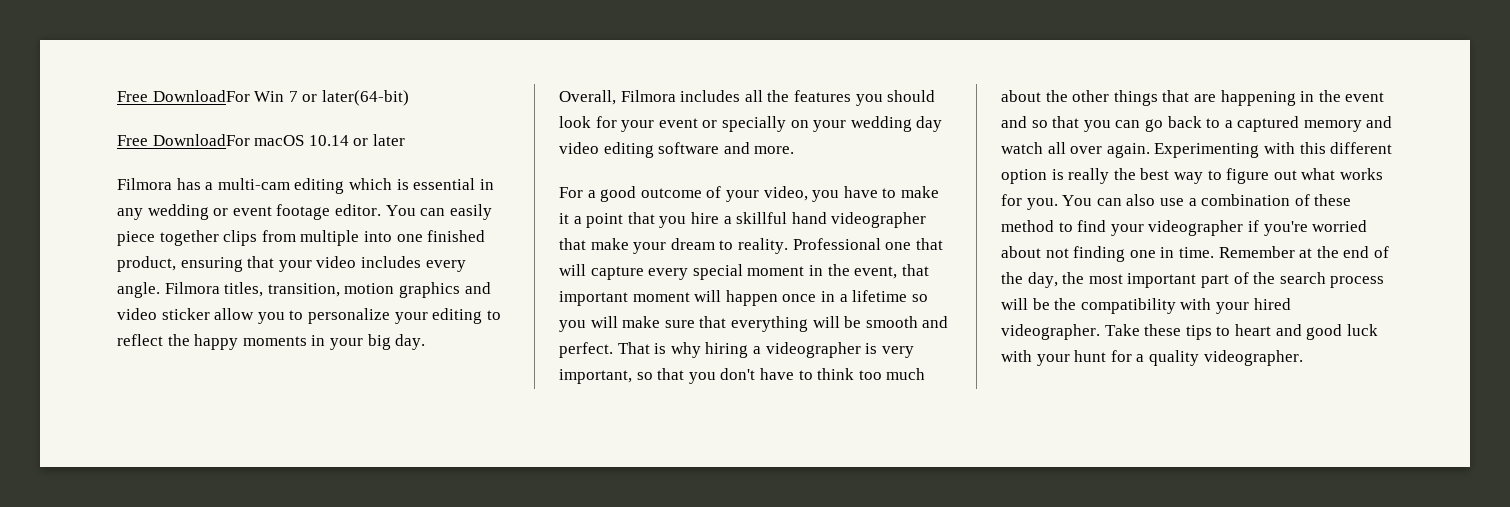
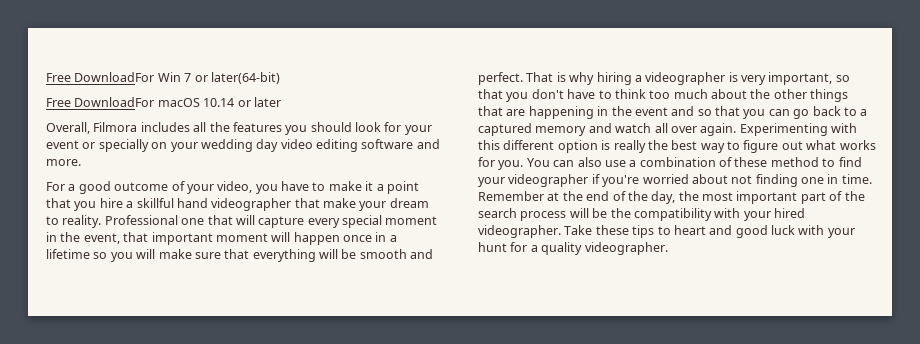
- Filmora has a multi-cam editing which is essential in any wedding or event footage editor. You can easily piece together clips from multiple into one finished product, ensuring that your video includes every angle. Filmora titles, transition, motion graphics and video sticker allow you to personalize your editing to reflect the happy moments in your big day.

